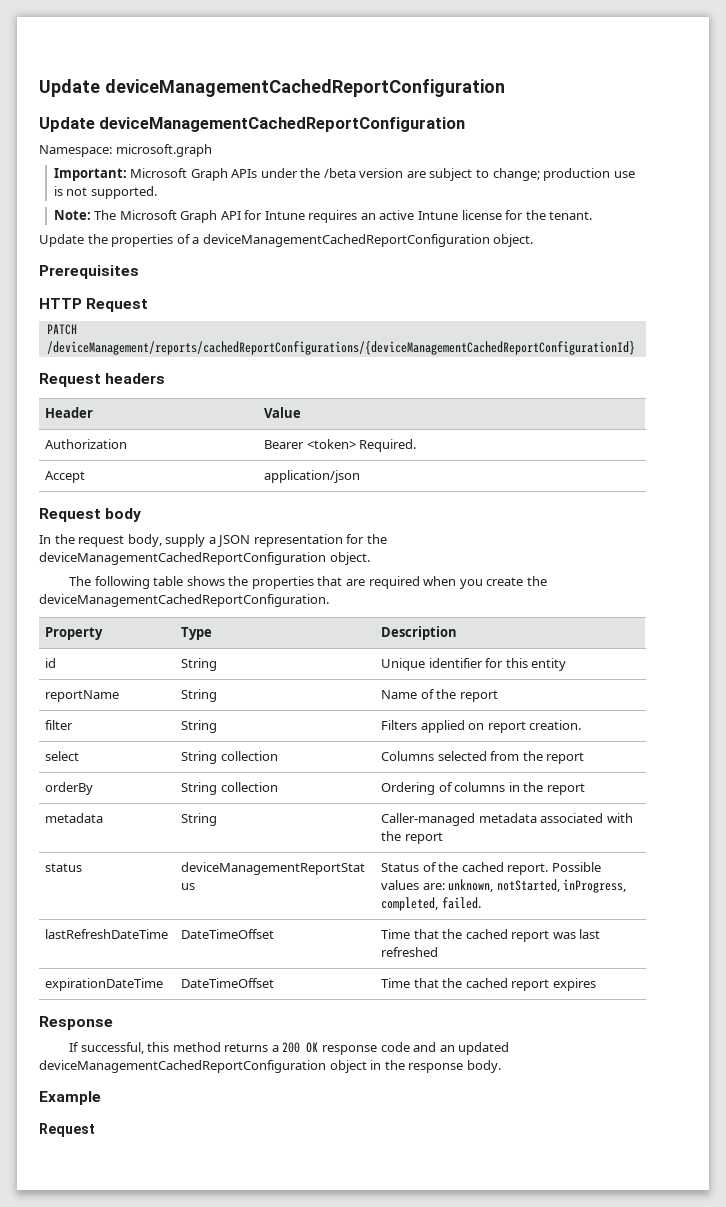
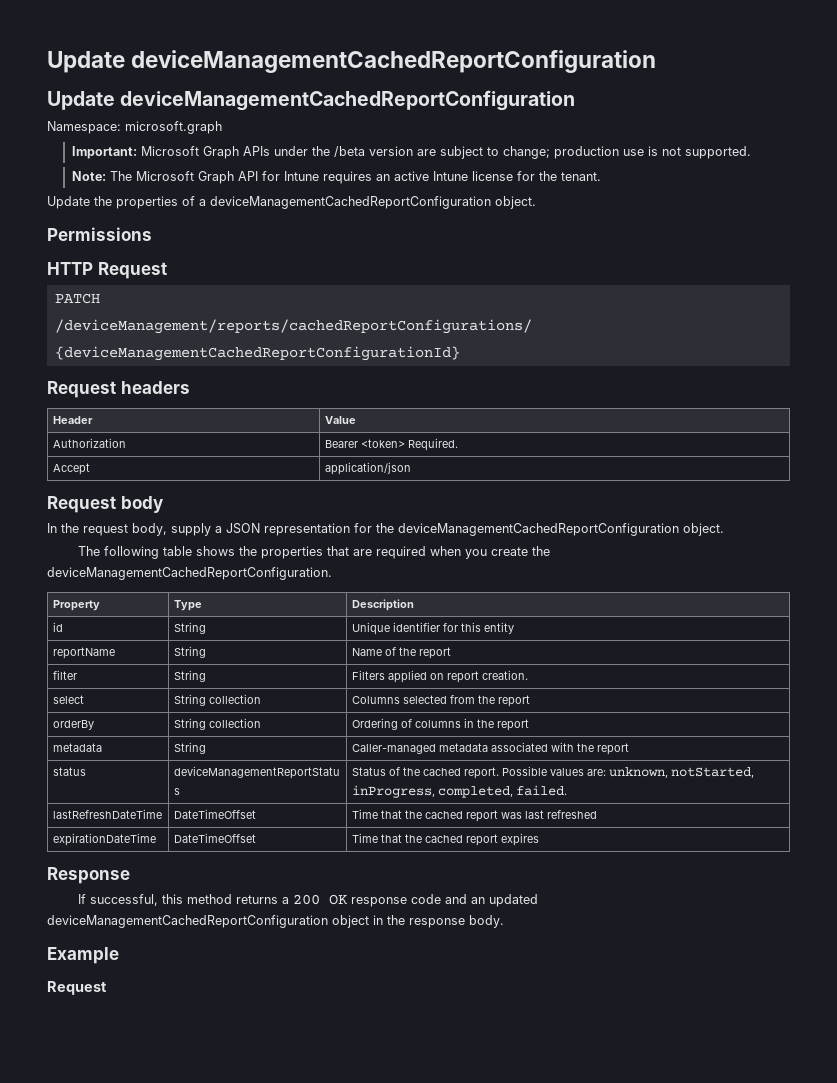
- Prerequisites
+ Permissions

